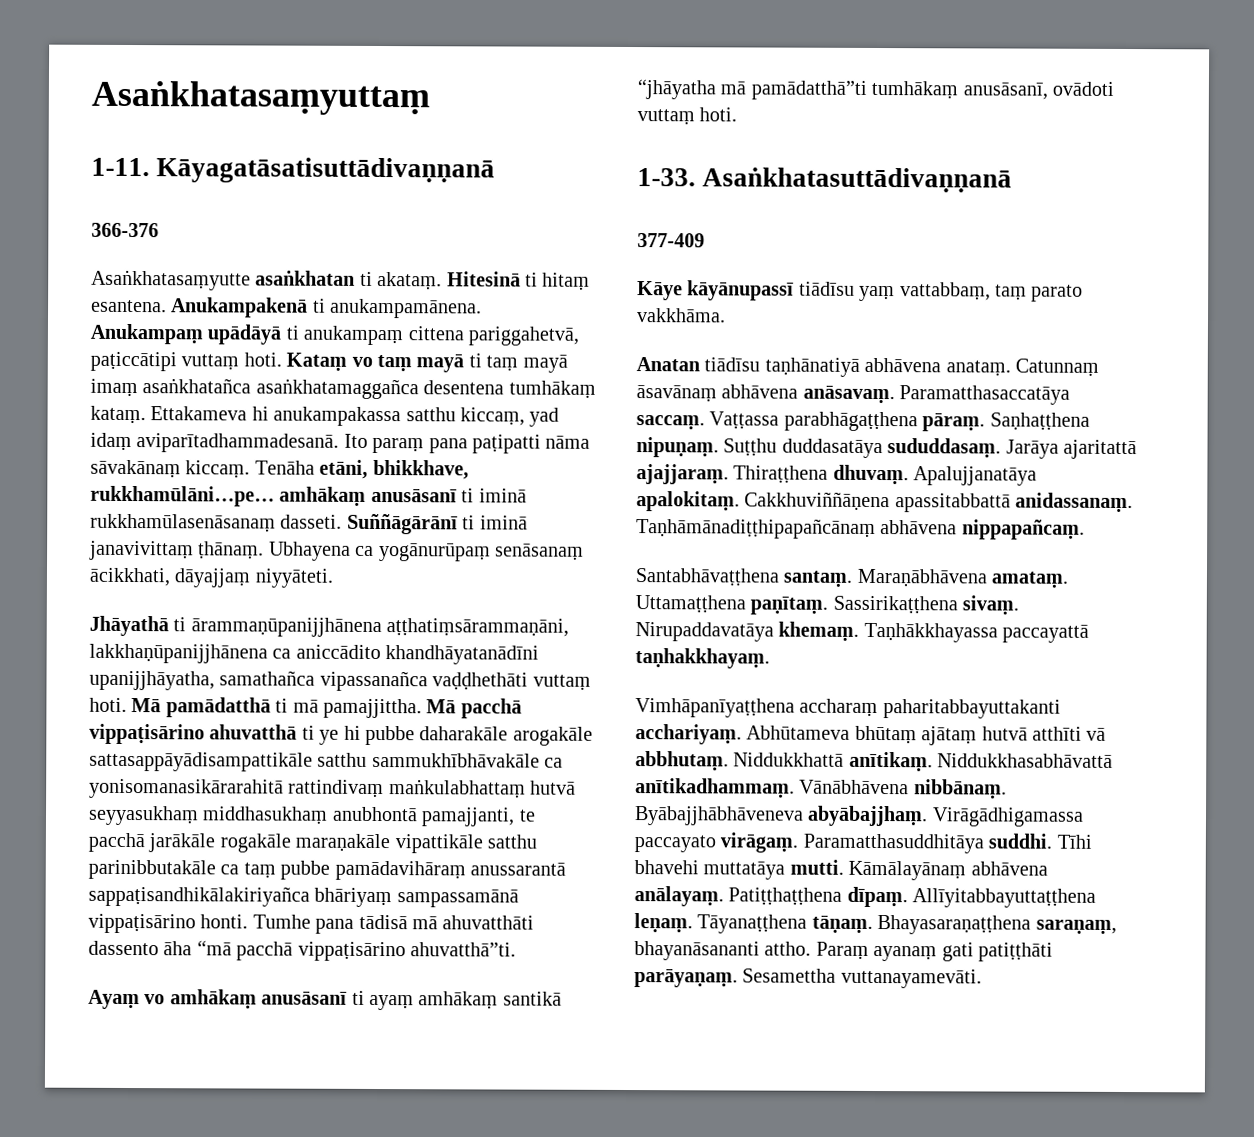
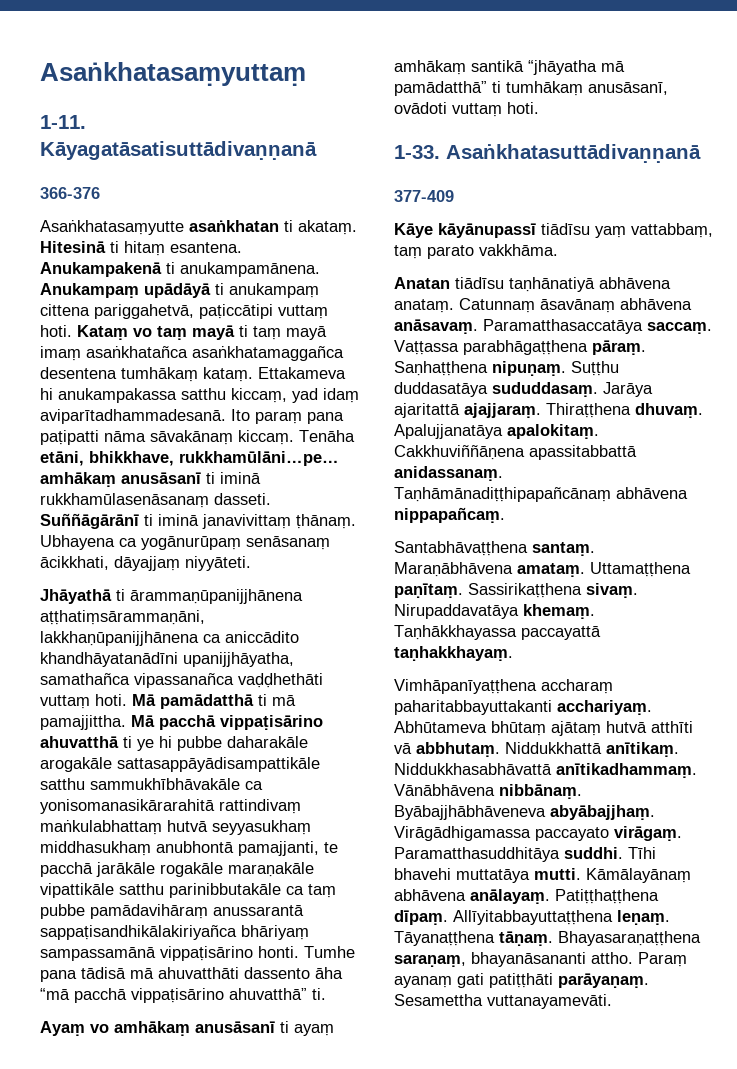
- Tumhe pana tādisā mā ahuvatthāti dassento āha “mā pacchā vippaṭisārino ahuvatthā”ti.
+ Tumhe pana tādisā mā ahuvatthāti dassento āha “mā pacchā vippaṭisārino ahuvatthā” ti.
- Ayaṃ vo amhākaṃ anusāsanī ti ayaṃ amhākaṃ santikā “jhāyatha mā pamādatthā”ti tumhākaṃ anusāsanī, ovādoti vuttaṃ hoti.
+ Ayaṃ vo amhākaṃ anusāsanī ti ayaṃ amhākaṃ santikā “jhāyatha mā pamādatthā” ti tumhākaṃ anusāsanī, ovādoti vuttaṃ hoti.

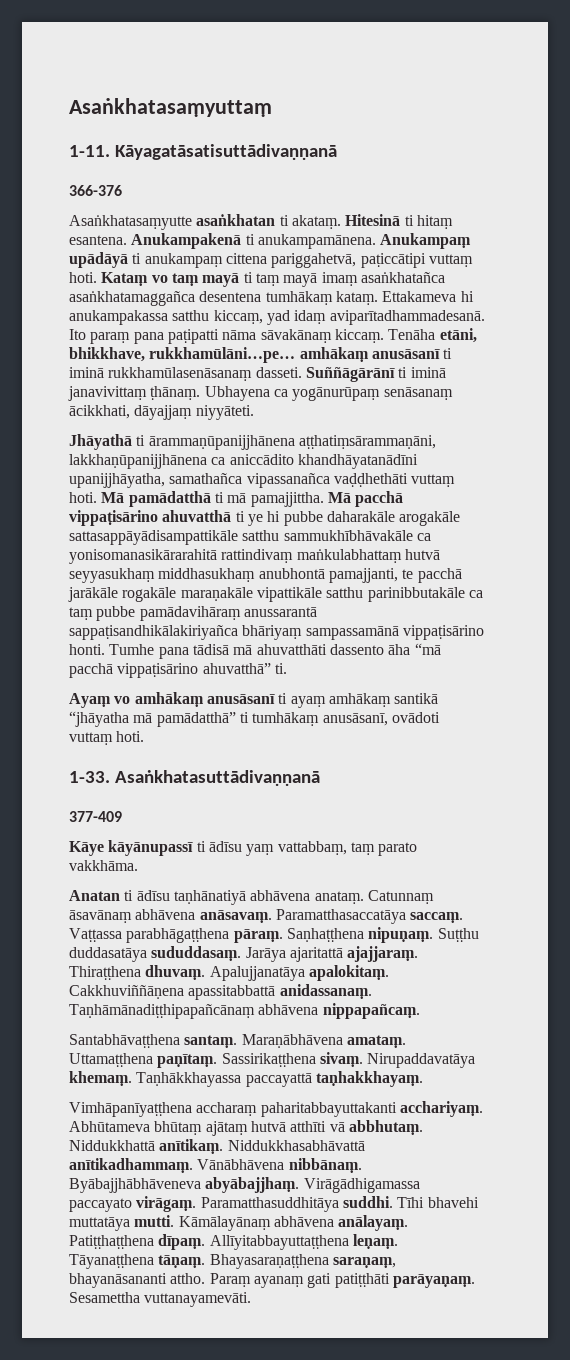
- Kāye kāyānupassī tiādīsu yaṃ vattabbaṃ, taṃ parato vakkhāma.
+ Kāye kāyānupassī ti ādīsu yaṃ vattabbaṃ, taṃ parato vakkhāma.
- Anatan tiādīsu taṇhānatiyā abhāvena anataṃ.
+ Anatan ti ādīsu taṇhānatiyā abhāvena anataṃ.

